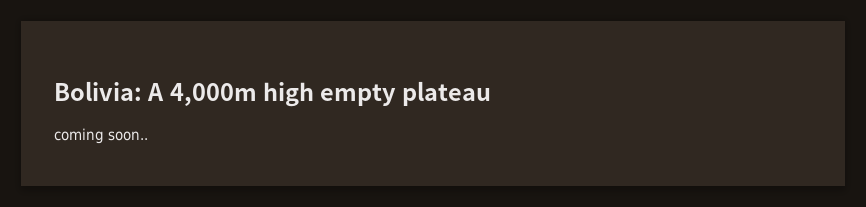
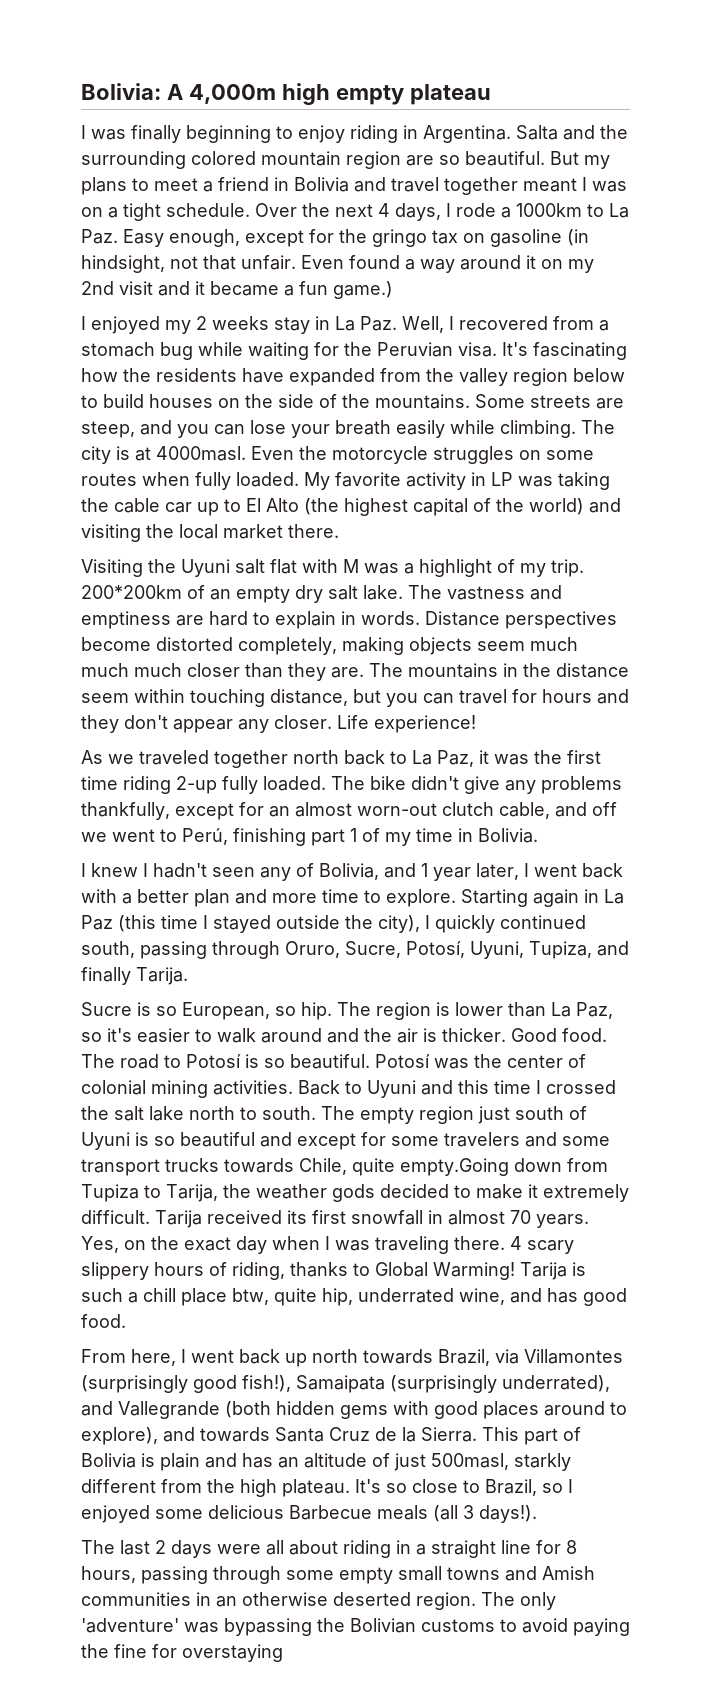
- coming soon..
+ I was finally beginning to enjoy riding in Argentina. Salta and the surrounding colored mountain region are so beautiful. But my plans to meet a friend in Bolivia and travel together meant I was on a tight schedule. Over the next 4 days, I rode a 1000km to La Paz. Easy enough, except for the gringo tax on gasoline (in hindsight, not that unfair. Even found a way around it on my 2nd visit and it became a fun game.)
+ I enjoyed my 2 weeks stay in La Paz. Well, I recovered from a stomach bug while waiting for the Peruvian visa. It's fascinating how the residents have expanded from the valley region below to build houses on the side of the mountains. Some streets are steep, and you can lose your breath easily while climbing. The city is at 4000masl. Even the motorcycle struggles on some routes when fully loaded. My favorite activity in LP was taking the cable car up to El Alto (the highest capital of the world) and visiting the local market there.
+ Visiting the Uyuni salt flat with M was a highlight of my trip. 200*200km of an empty dry salt lake. The vastness and emptiness are hard to explain in words. Distance perspectives become distorted completely, making objects seem much much much closer than they are. The mountains in the distance seem within touching distance, but you can travel for hours and they don't appear any closer. Life experience!
+ As we traveled together north back to La Paz, it was the first time riding 2-up fully loaded. The bike didn't give any problems thankfully, except for an almost worn-out clutch cable, and off we went to Perú, finishing part 1 of my time in Bolivia.
+ I knew I hadn't seen any of Bolivia, and 1 year later, I went back with a better plan and more time to explore. Starting again in La Paz (this time I stayed outside the city), I quickly continued south, passing through Oruro, Sucre, Potosí, Uyuni, Tupiza, and finally Tarija.
+ Sucre is so European, so hip. The region is lower than La Paz, so it's easier to walk around and the air is thicker. Good food. The road to Potosí is so beautiful. Potosí was the center of colonial mining activities. Back to Uyuni and this time I crossed the salt lake north to south. The empty region just south of Uyuni is so beautiful and except for some travelers and some transport trucks towards Chile, quite empty.Going down from Tupiza to Tarija, the weather gods decided to make it extremely difficult. Tarija received its first snowfall in almost 70 years. Yes, on the exact day when I was traveling there. 4 scary slippery hours of riding, thanks to Global Warming! Tarija is such a chill place btw, quite hip, underrated wine, and has good food.
+ From here, I went back up north towards Brazil, via Villamontes (surprisingly good fish!), Samaipata (surprisingly underrated), and Vallegrande (both hidden gems with good places around to explore), and towards Santa Cruz de la Sierra. This part of Bolivia is plain and has an altitude of just 500masl, starkly different from the high plateau. It's so close to Brazil, so I enjoyed some delicious Barbecue meals (all 3 days!).
+ The last 2 days were all about riding in a straight line for 8 hours, passing through some empty small towns and Amish communities in an otherwise deserted region. The only 'adventure' was bypassing the Bolivian customs to avoid paying the fine for overstaying

